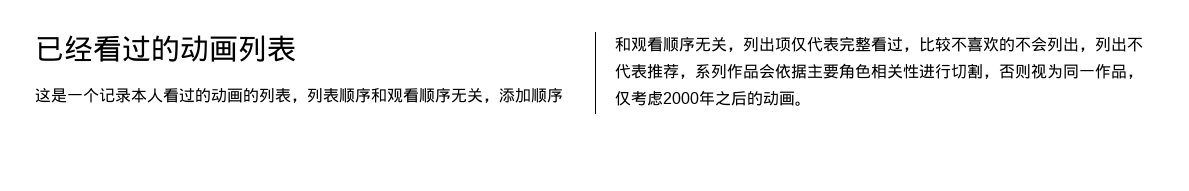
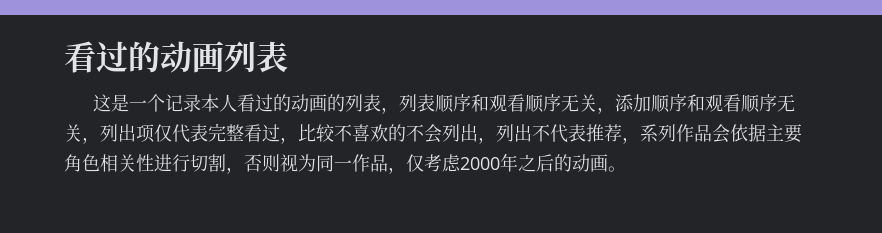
- 已经看过的动画列表
+ 看过的动画列表

